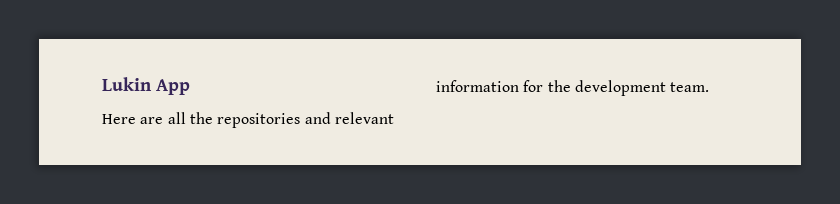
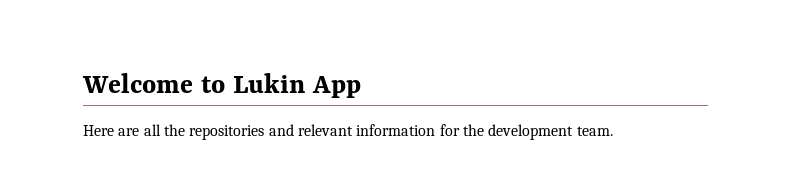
- Lukin App
+ Welcome to Lukin App

